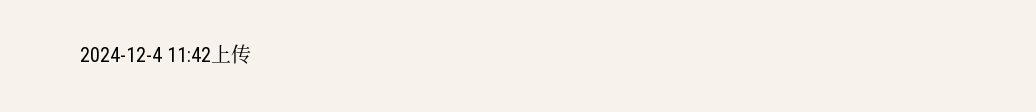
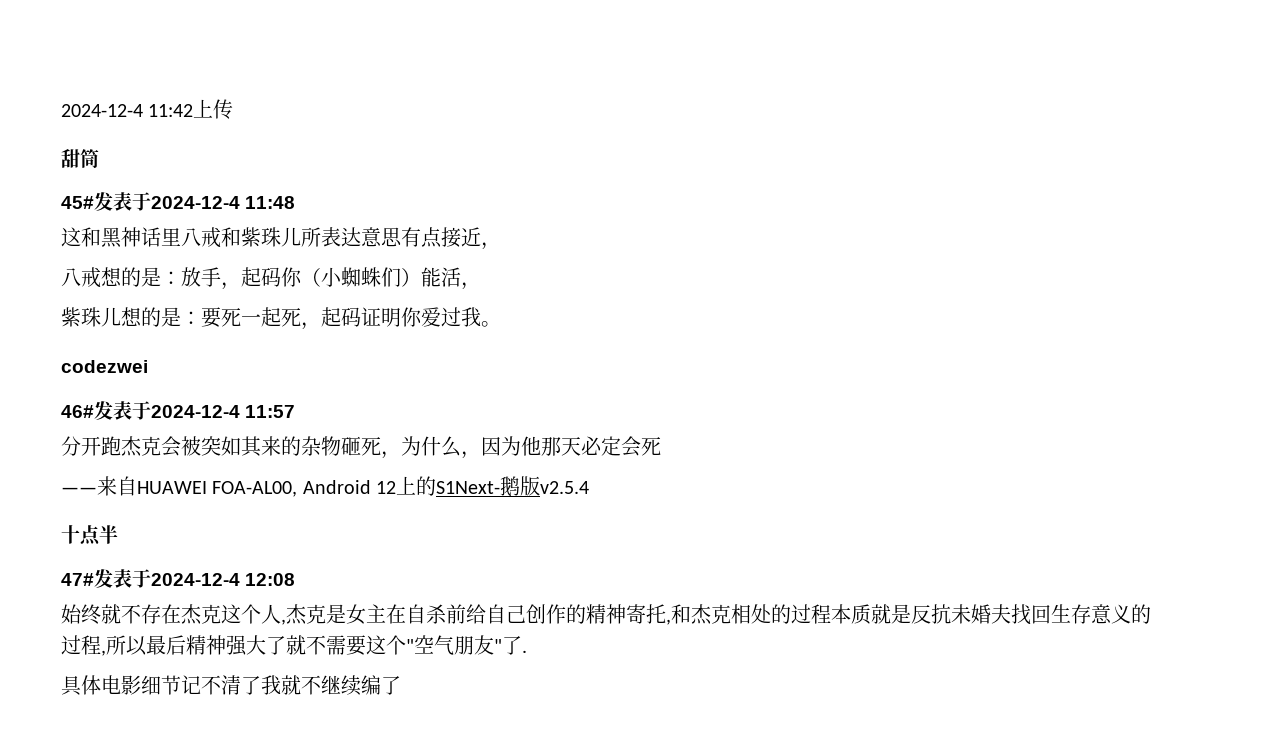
+ 甜筒
+ 45#发表于2024-12-4 11:48
+ 这和黑神话里八戒和紫珠儿所表达意思有点接近，
+ 八戒想的是：放手，起码你（小蜘蛛们）能活，
+ 紫珠儿想的是：要死一起死，起码证明你爱过我。
+ codezwei
+ 46#发表于2024-12-4 11:57
+ 分开跑杰克会被突如其来的杂物砸死，为什么，因为他那天必定会死
+ ——来自HUAWEI FOA-AL00, Android 12上的S1Next-鹅版v2.5.4
+ 十点半
+ 47#发表于2024-12-4 12:08
+ 始终就不存在杰克这个人,杰克是女主在自杀前给自己创作的精神寄托,和杰克相处的过程本质就是反抗未婚夫找回生存意义的过程,所以最后精神强大了就不需要这个"空气朋友"了.
+ 具体电影细节记不清了我就不继续编了

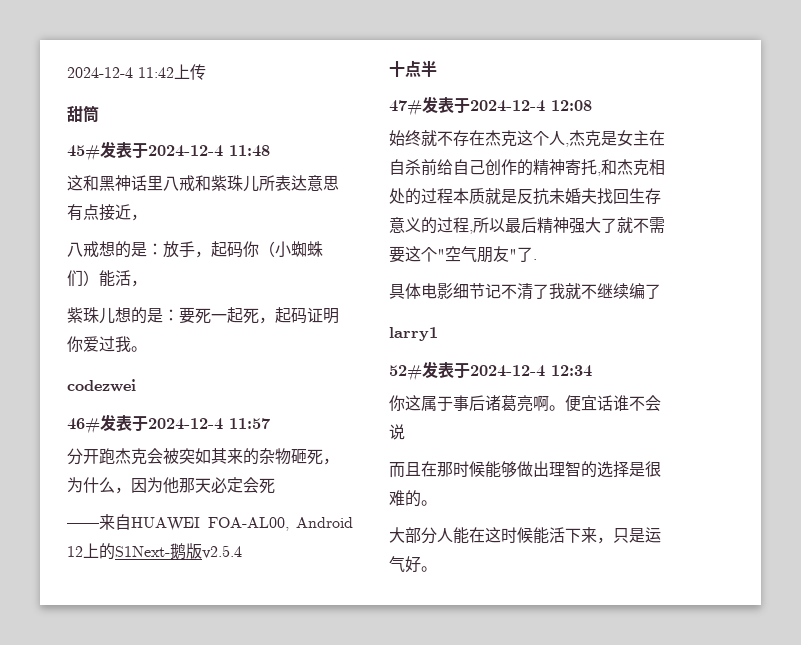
+ larry1
+ 52#发表于2024-12-4 12:34
+ 你这属于事后诸葛亮啊。便宜话谁不会说
+ 而且在那时候能够做出理智的选择是很难的。
+ 大部分人能在这时候能活下来，只是运气好。

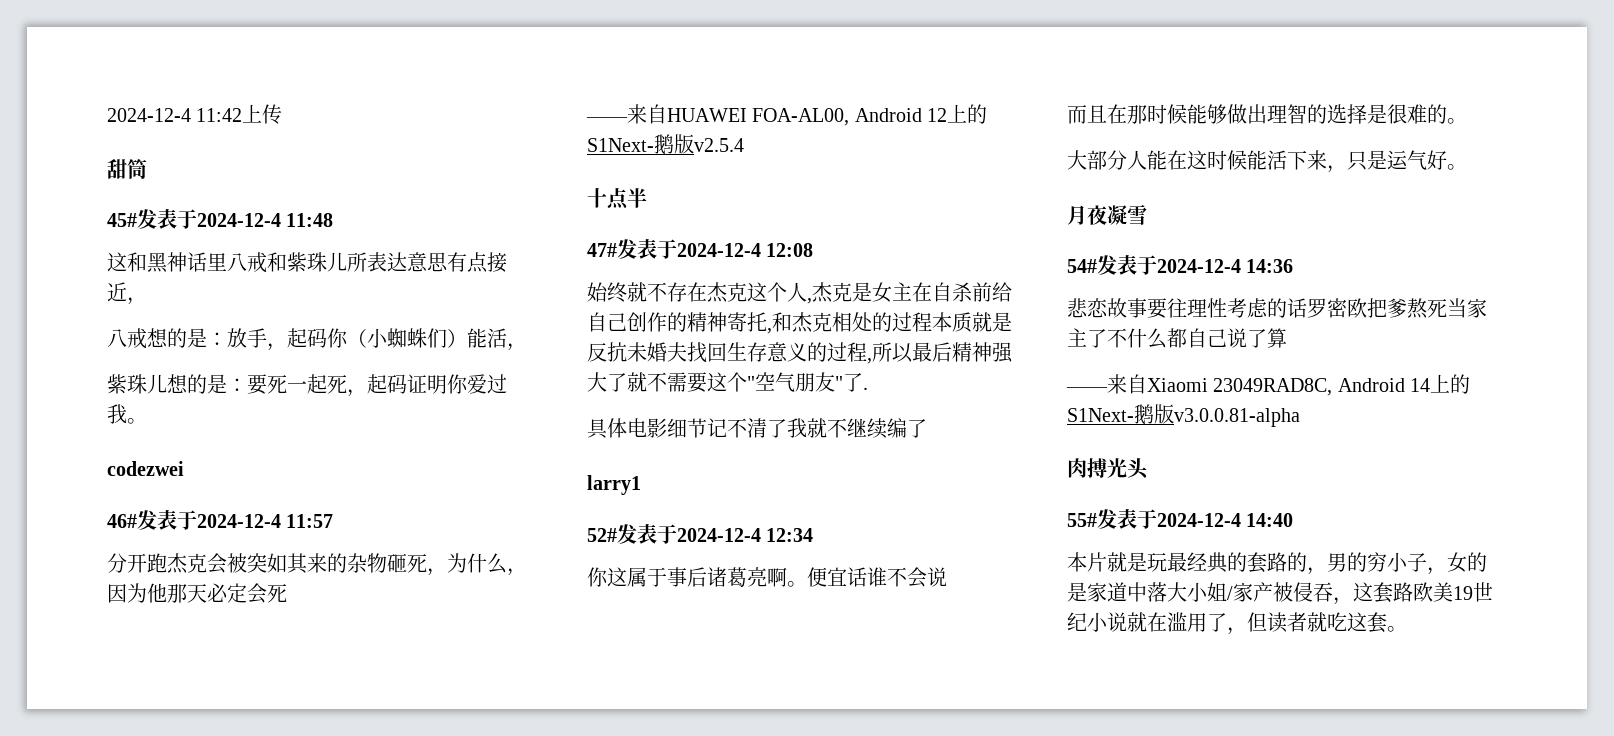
+ 月夜凝雪
+ 54#发表于2024-12-4 14:36
+ 悲恋故事要往理性考虑的话罗密欧把爹熬死当家主了不什么都自己说了算
+ ——来自Xiaomi 23049RAD8C, Android 14上的S1Next-鹅版v3.0.0.81-alpha
+ 肉搏光头
+ 55#发表于2024-12-4 14:40
+ 本片就是玩最经典的套路的，男的穷小子，女的是家道中落大小姐/家产被侵吞，这套路欧美19世纪小说就在滥用了，但读者就吃这套。

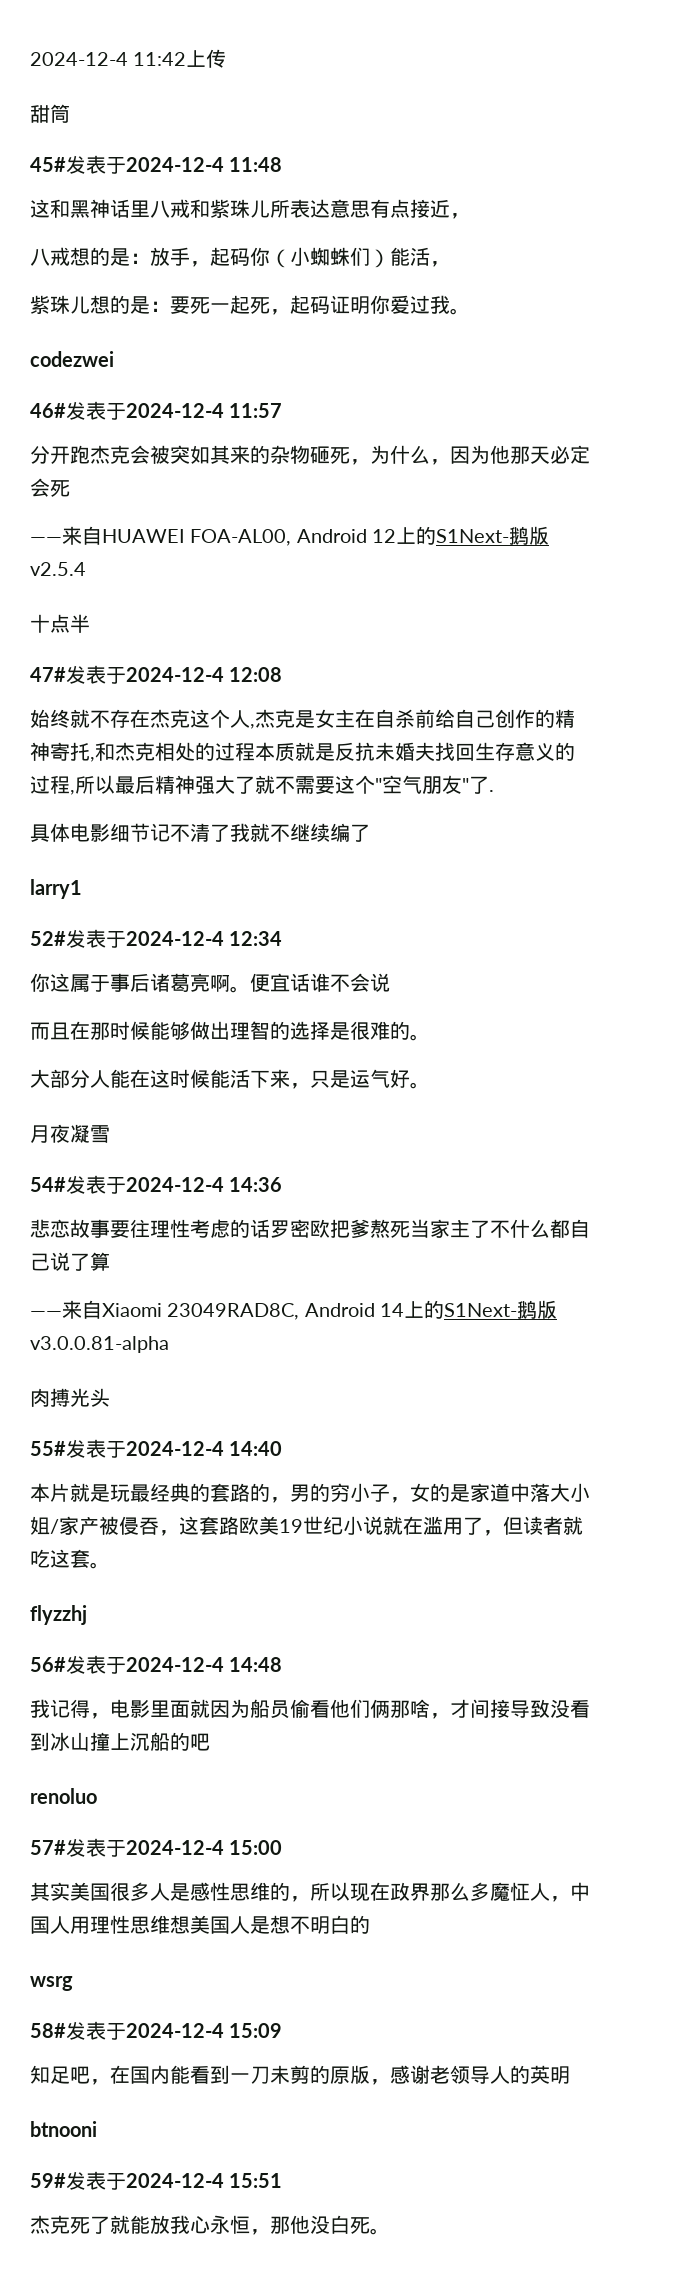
+ flyzzhj
+ 56#发表于2024-12-4 14:48
+ 我记得，电影里面就因为船员偷看他们俩那啥，才间接导致没看到冰山撞上沉船的吧
+ renoluo
+ 57#发表于2024-12-4 15:00
+ 其实美国很多人是感性思维的，所以现在政界那么多魔怔人，中国人用理性思维想美国人是想不明白的
+ wsrg
+ 58#发表于2024-12-4 15:09
+ 知足吧，在国内能看到一刀未剪的原版，感谢老领导人的英明
+ btnooni
+ 59#发表于2024-12-4 15:51
+ 杰克死了就能放我心永恒，那他没白死。

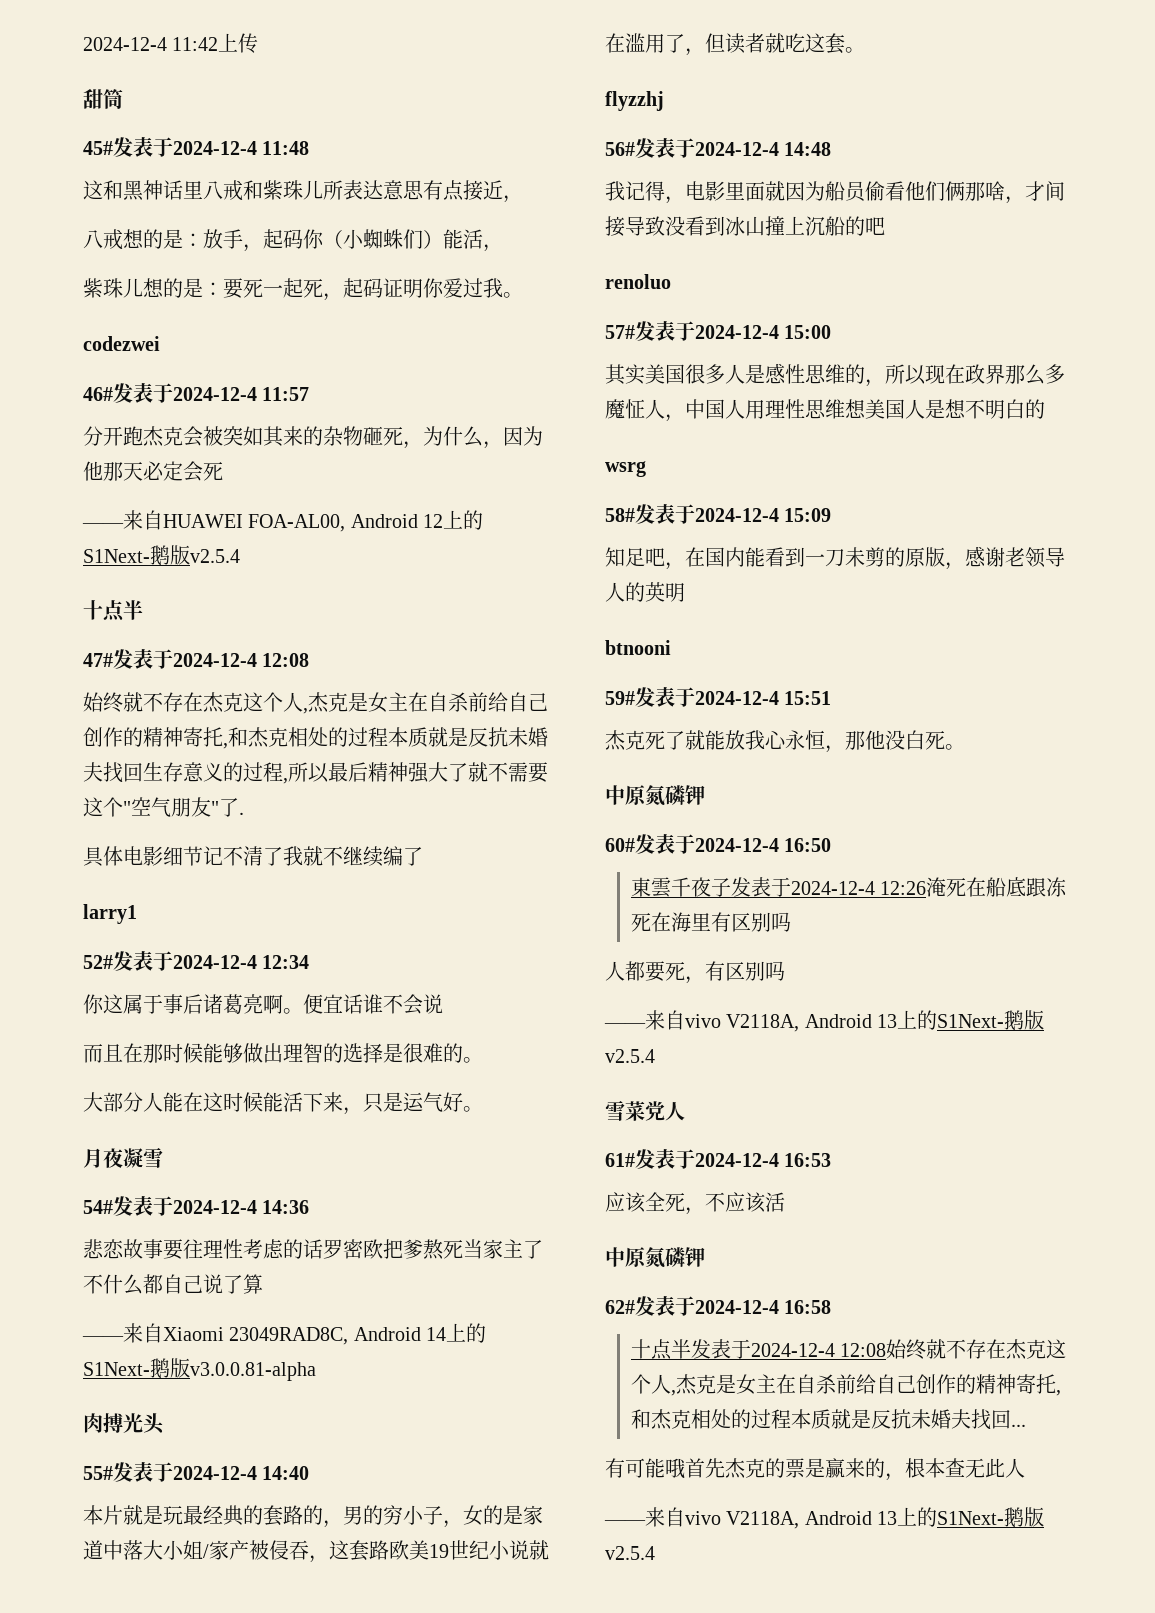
  杰克死了就能放我心永恒，那他没白死。
+ 中原氮磷钾
+ 60#发表于2024-12-4 16:50
+ 東雲千夜子发表于2024-12-4 12:26淹死在船底跟冻死在海里有区别吗
+ 人都要死，有区别吗
+ ——来自vivo V2118A, Android 13上的S1Next-鹅版v2.5.4
+ 雪菜党人
+ 61#发表于2024-12-4 16:53
+ 应该全死，不应该活
+ 中原氮磷钾
+ 62#发表于2024-12-4 16:58
+ 十点半发表于2024-12-4 12:08始终就不存在杰克这个人,杰克是女主在自杀前给自己创作的精神寄托,和杰克相处的过程本质就是反抗未婚夫找回...
+ 有可能哦首先杰克的票是赢来的，根本查无此人
+ ——来自vivo V2118A, Android 13上的S1Next-鹅版v2.5.4

